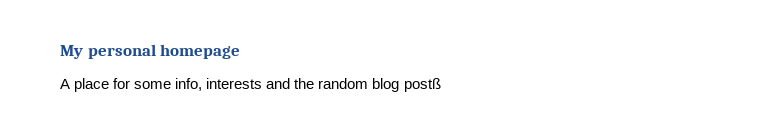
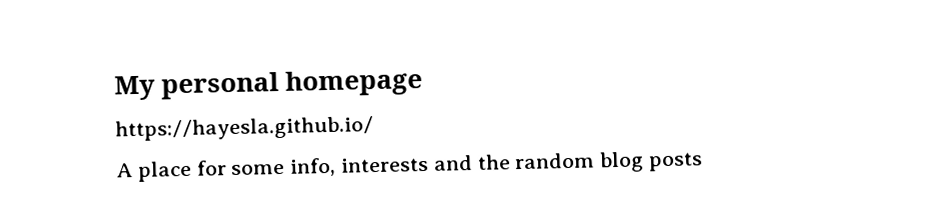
+ https://hayesla.github.io/
- A place for some info, interests and the random blog postß
+ A place for some info, interests and the random blog posts

